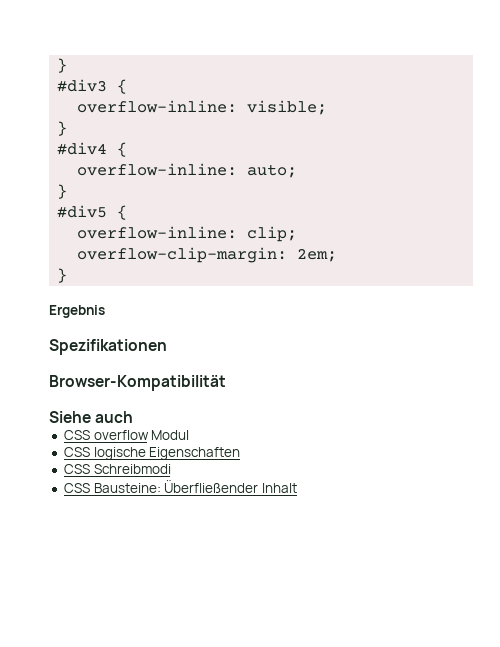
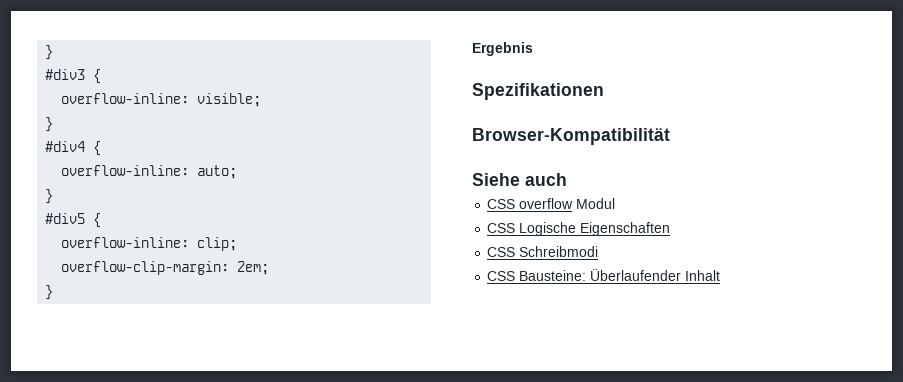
- CSS logische Eigenschaften
+ CSS Logische Eigenschaften
- CSS Bausteine: Überfließender Inhalt
+ CSS Bausteine: Überlaufender Inhalt

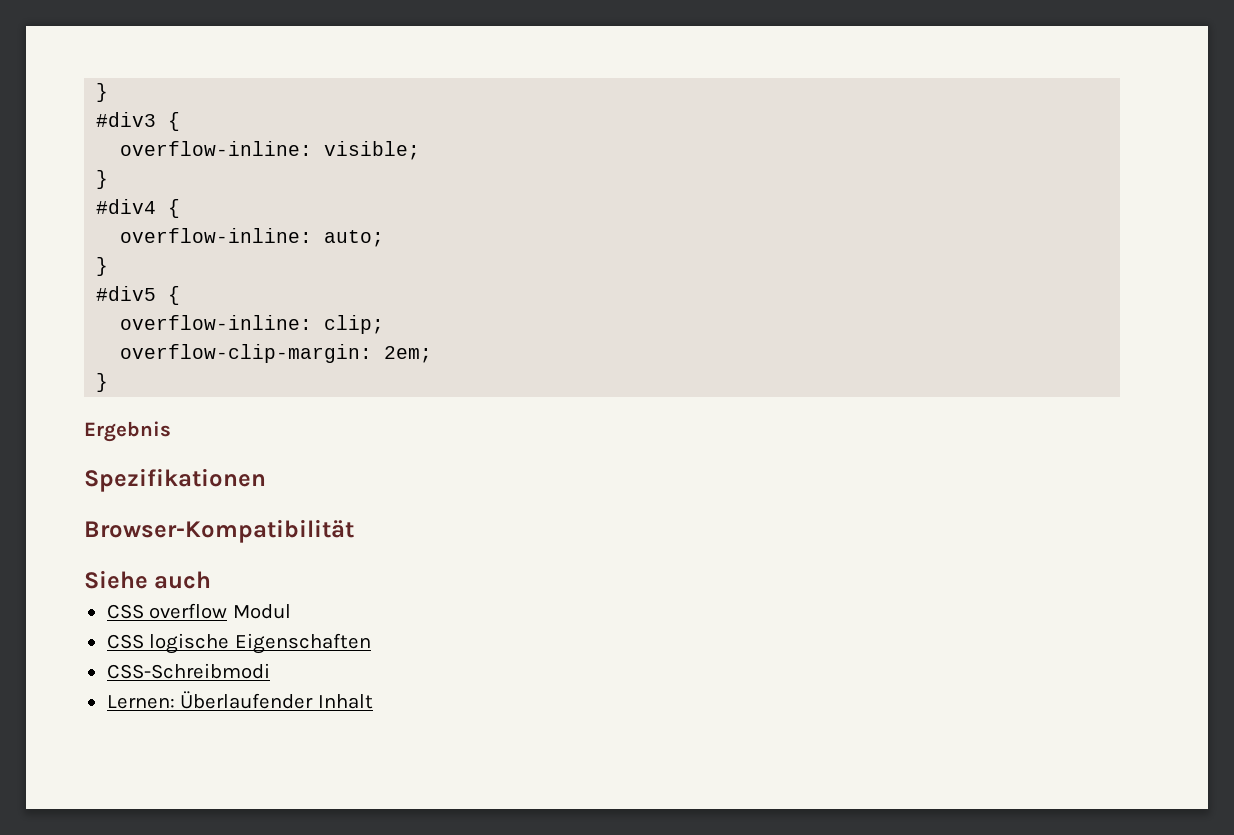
- CSS Logische Eigenschaften
+ CSS logische Eigenschaften
- CSS Schreibmodi
- CSS Bausteine: Überlaufender Inhalt
+ CSS-Schreibmodi
+ Lernen: Überlaufender Inhalt

